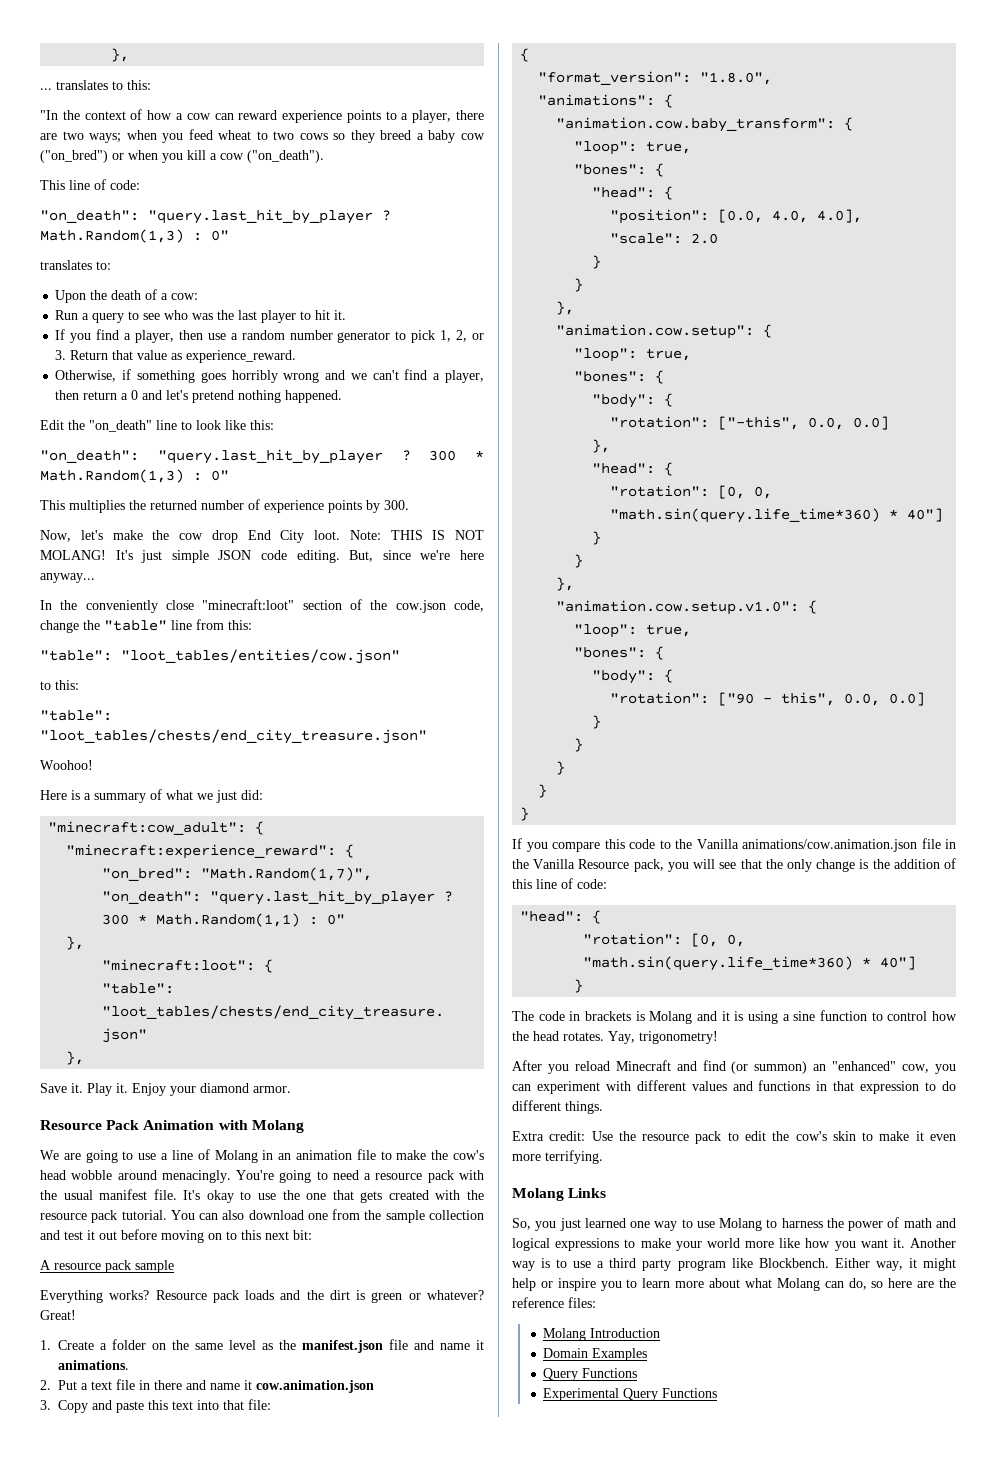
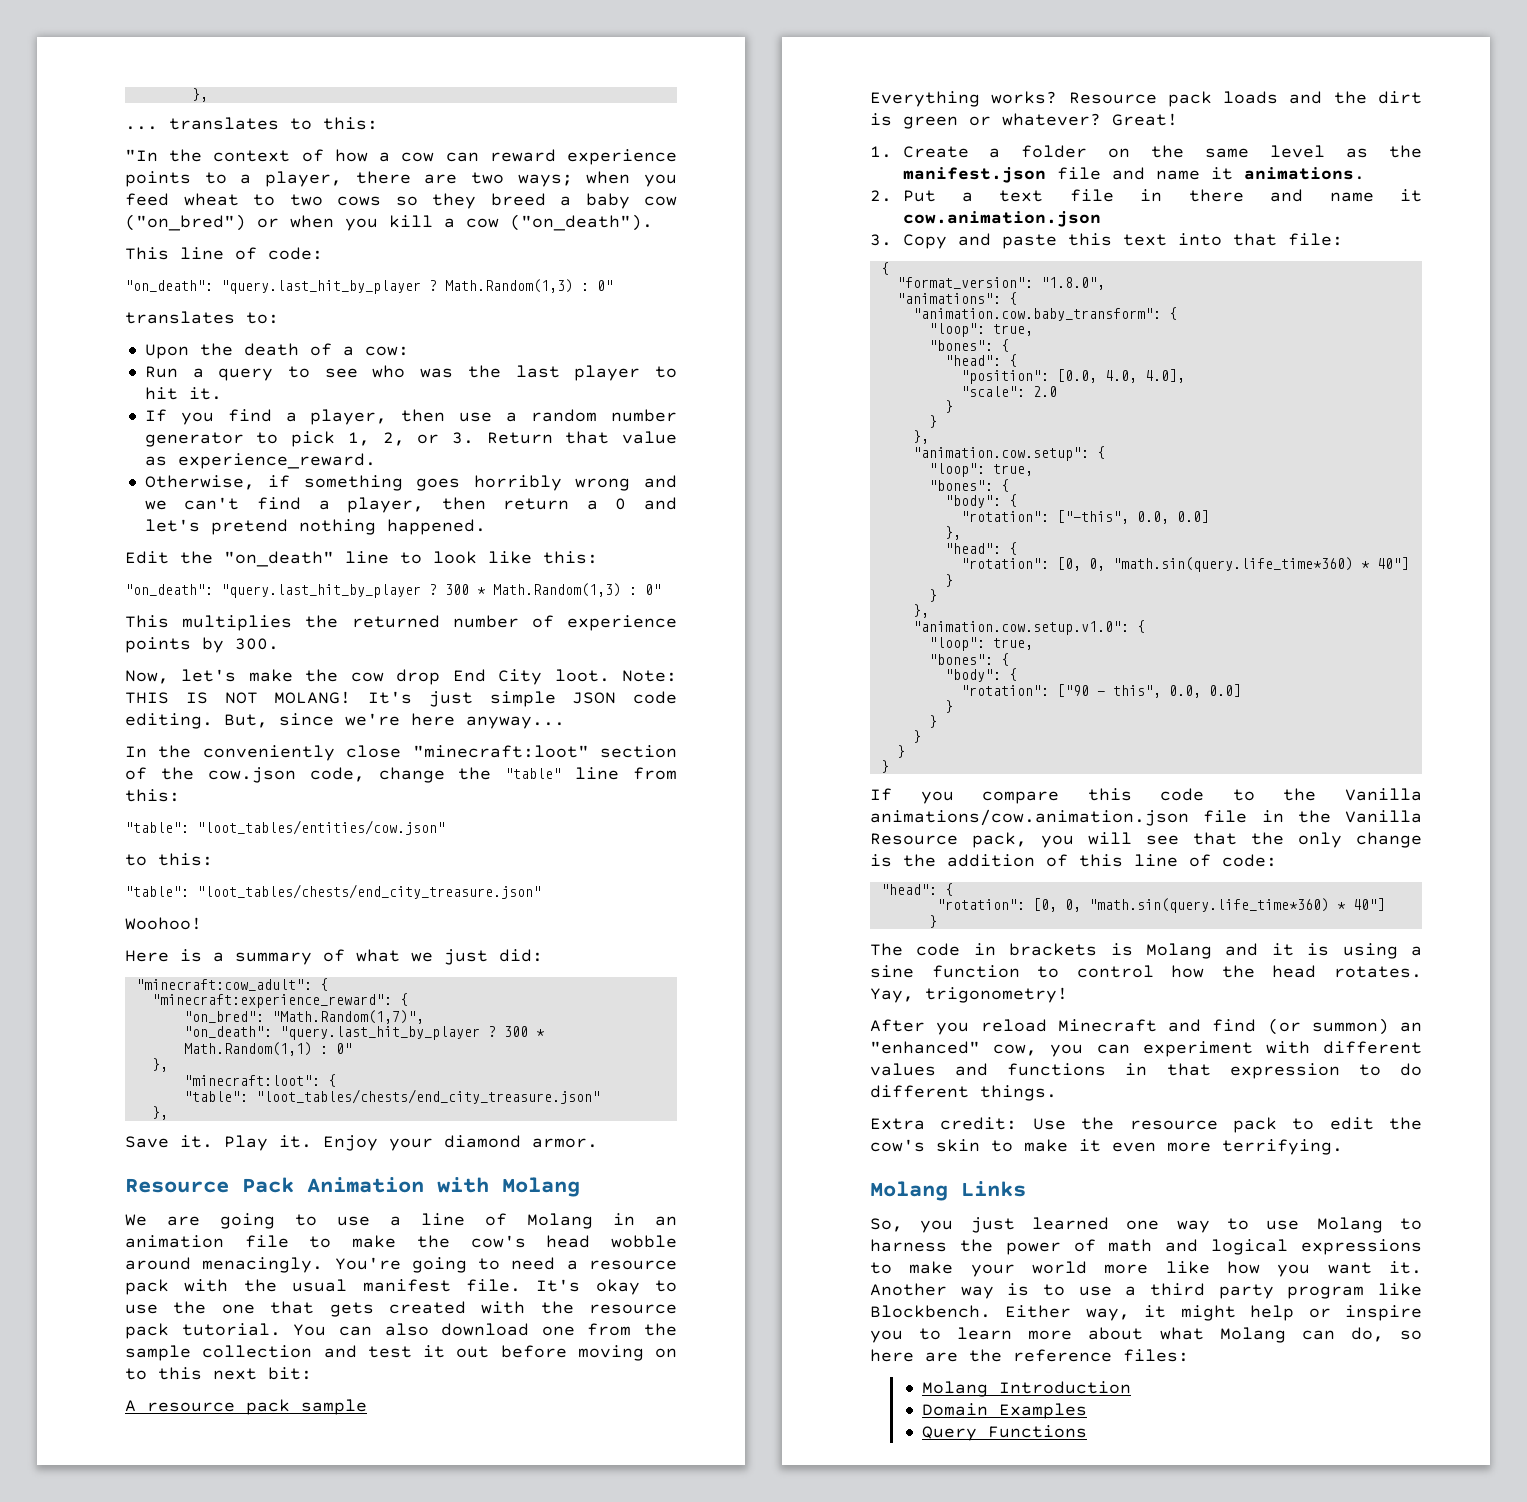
- Experimental Query Functions

